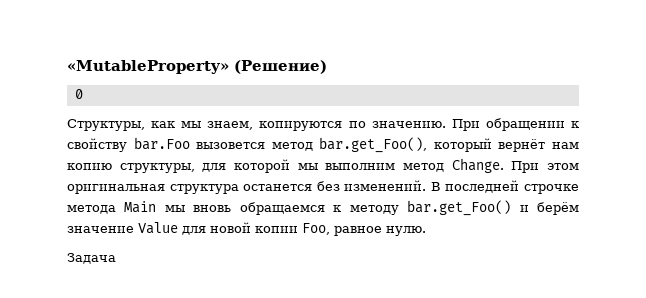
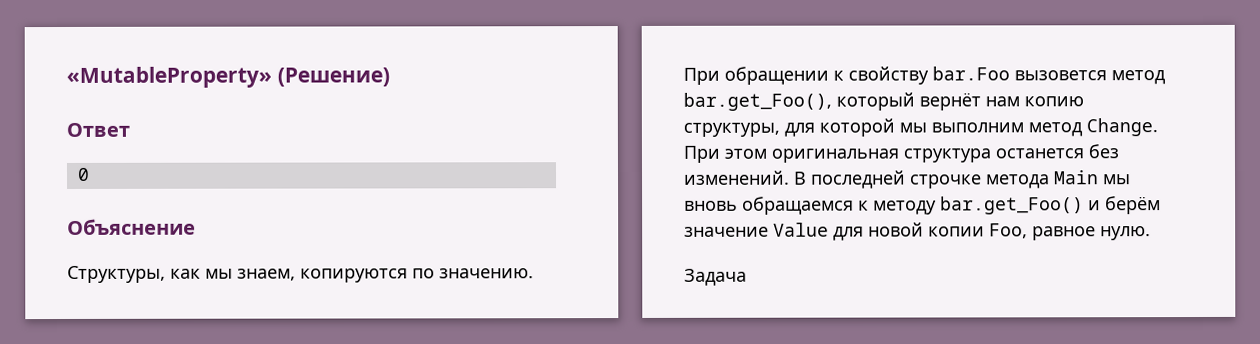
+ Ответ
+ Объяснение

